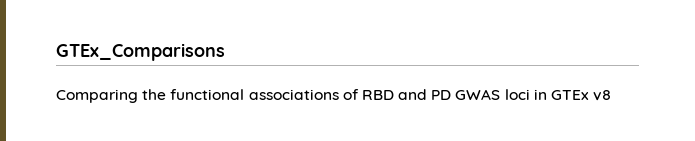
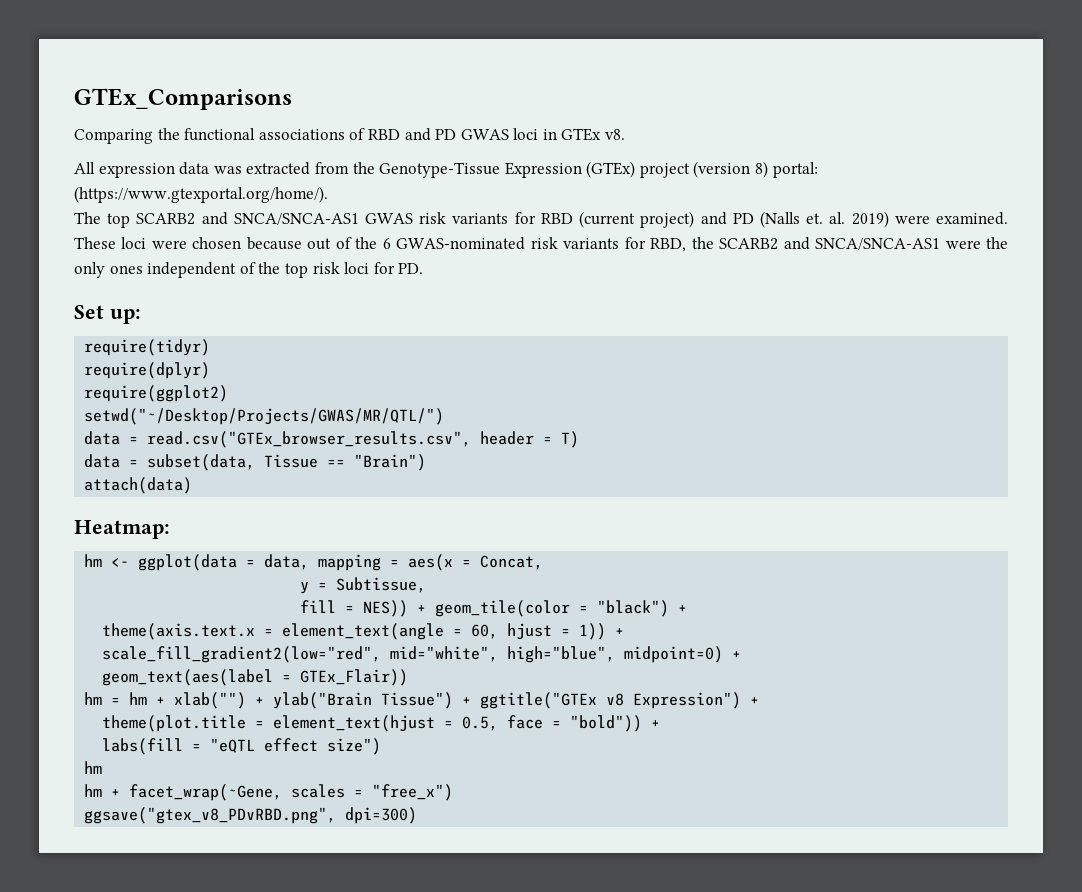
- Comparing the functional associations of RBD and PD GWAS loci in GTEx v8
+ Comparing the functional associations of RBD and PD GWAS loci in GTEx v8.
+ All expression data was extracted from the Genotype-Tissue Expression (GTEx) project (version 8) portal: (https://www.gtexportal.org/home/).
+ The top SCARB2 and SNCA/SNCA-AS1 GWAS risk variants for RBD (current project) and PD (Nalls et. al. 2019) were examined. These loci were chosen because out of the 6 GWAS-nominated risk variants for RBD, the SCARB2 and SNCA/SNCA-AS1 were the only ones independent of the top risk loci for PD.
+ Set up:
+ require(tidyr)
+ require(dplyr)
+ require(ggplot2)
+ setwd("~/Desktop/Projects/GWAS/MR/QTL/")
+ data = read.csv("GTEx_browser_results.csv", header = T)
+ data = subset(data, Tissue == "Brain")
+ attach(data)
+ Heatmap:
+ hm <- ggplot(data = data, mapping = aes(x = Concat,
+ y = Subtissue,
+ fill = NES)) + geom_tile(color = "black") +
+ theme(axis.text.x = element_text(angle = 60, hjust = 1)) +
+ scale_fill_gradient2(low="red", mid="white", high="blue", midpoint=0) +
+ geom_text(aes(label = GTEx_Flair))
+ hm = hm + xlab("") + ylab("Brain Tissue") + ggtitle("GTEx v8 Expression") +
+ theme(plot.title = element_text(hjust = 0.5, face = "bold")) +
+ labs(fill = "eQTL effect size")
+ hm
+ hm + facet_wrap(~Gene, scales = "free_x")
+ ggsave("gtex_v8_PDvRBD.png", dpi=300)

